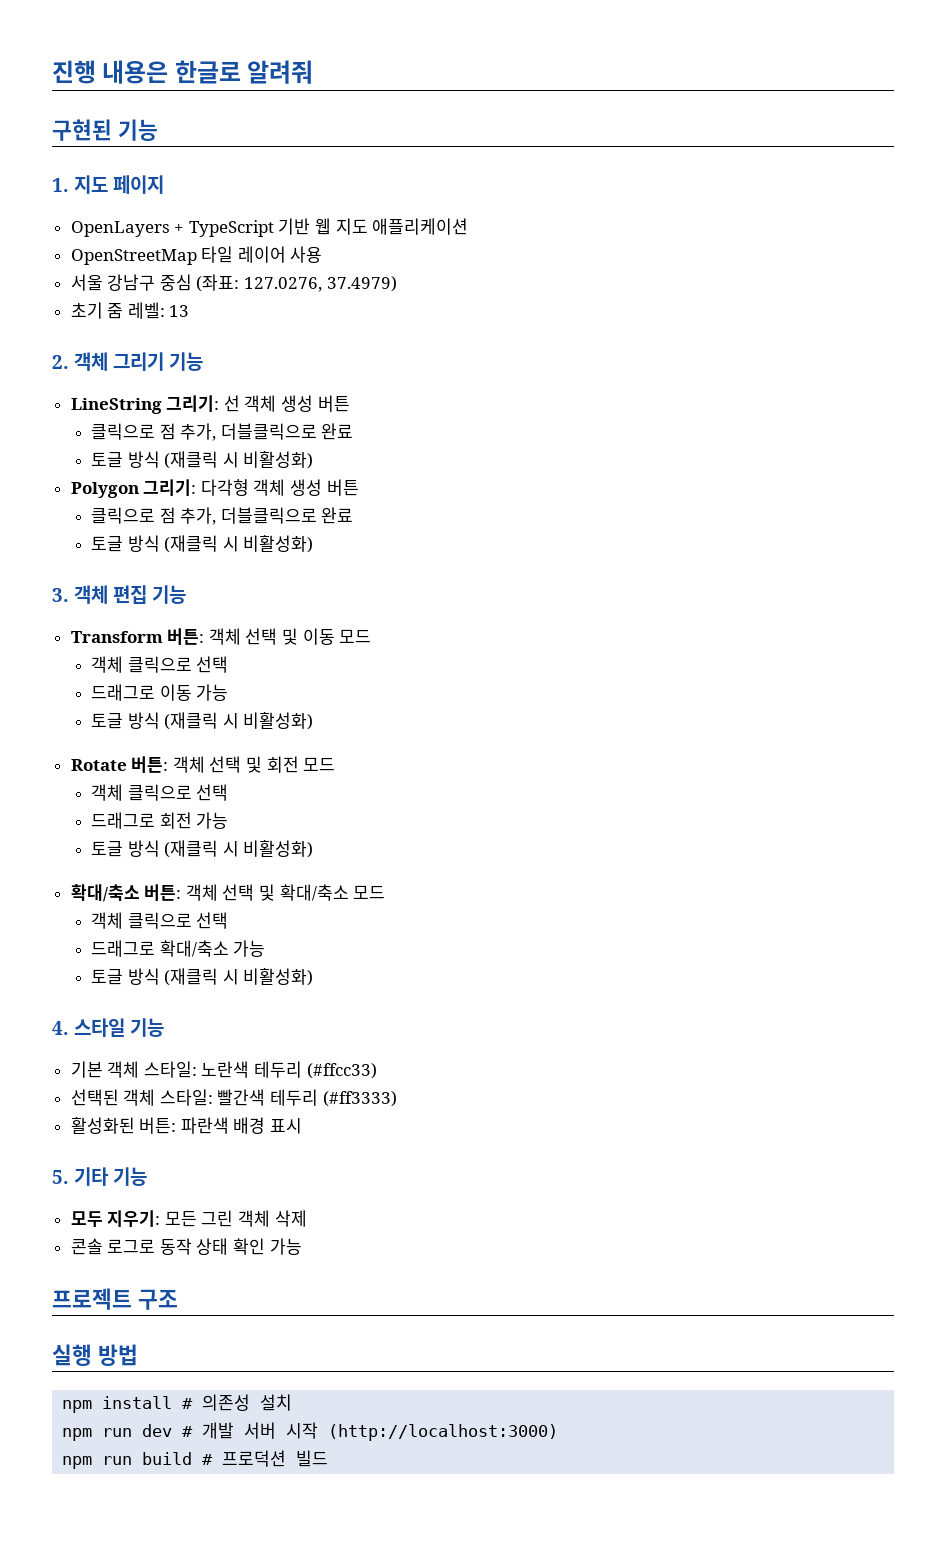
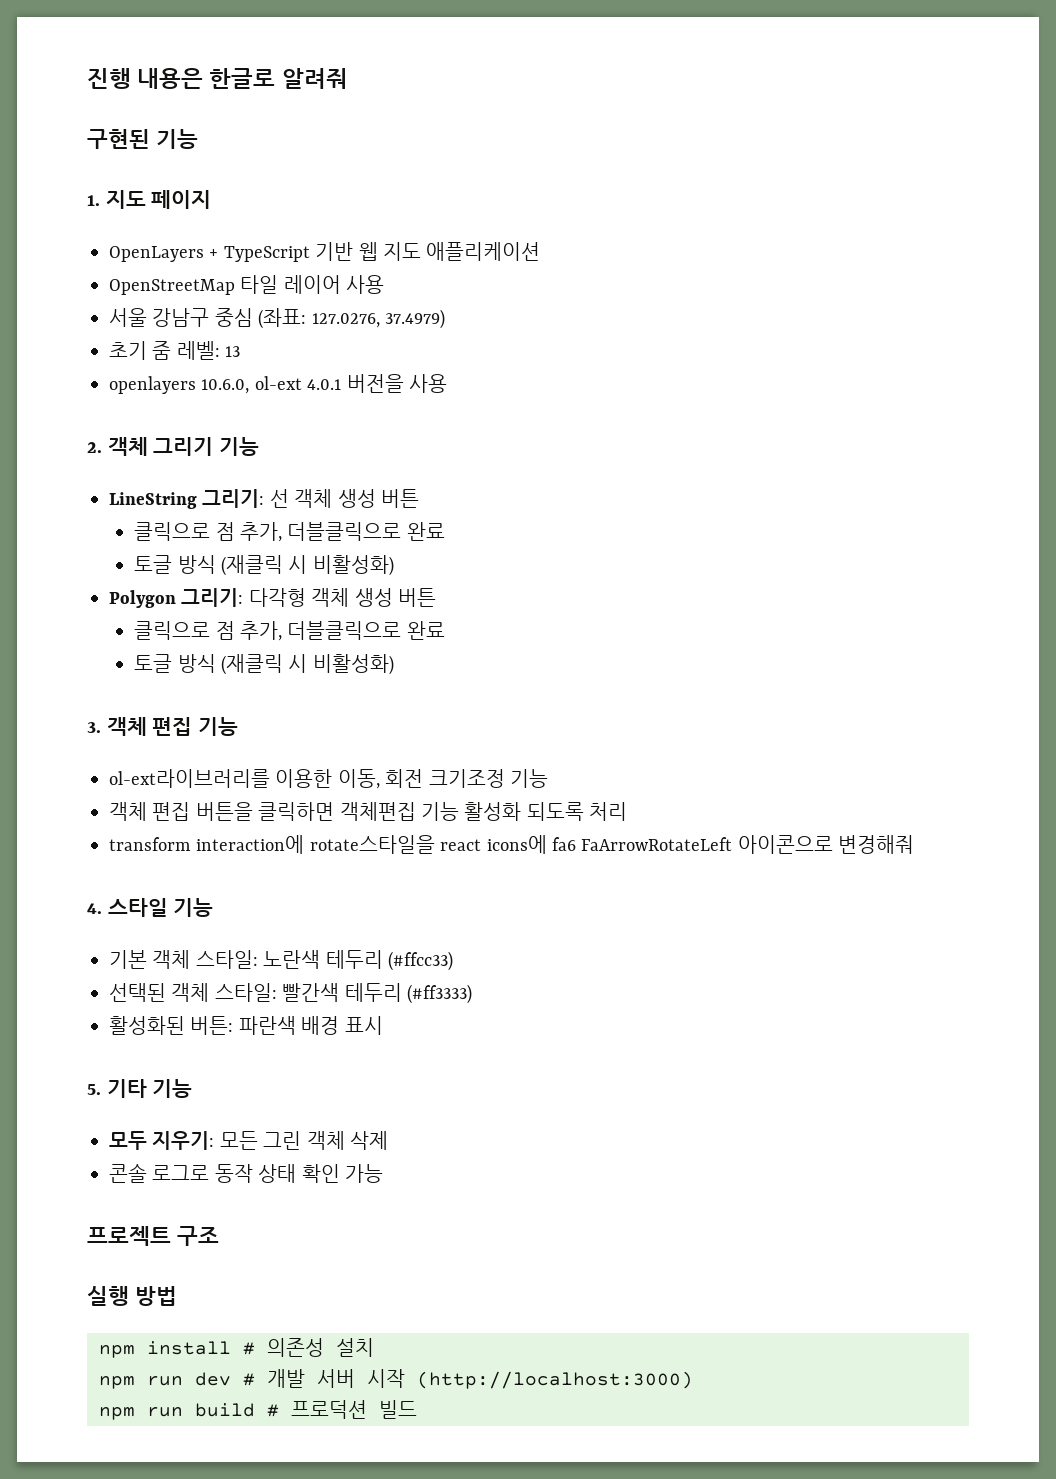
+ openlayers 10.6.0, ol-ext 4.0.1 버전을 사용
- Transform 버튼: 객체 선택 및 이동 모드
- 객체 클릭으로 선택
- 드래그로 이동 가능
- 토글 방식 (재클릭 시 비활성화)
- Rotate 버튼: 객체 선택 및 회전 모드
- 객체 클릭으로 선택
- 드래그로 회전 가능
- 토글 방식 (재클릭 시 비활성화)
- 확대/축소 버튼: 객체 선택 및 확대/축소 모드
- 객체 클릭으로 선택
- 드래그로 확대/축소 가능
- 토글 방식 (재클릭 시 비활성화)
+ ol-ext라이브러리를 이용한 이동, 회전 크기조정 기능
+ 객체 편집 버튼을 클릭하면 객체편집 기능 활성화 되도록 처리
+ transform interaction에 rotate스타일을 react icons에 fa6 FaArrowRotateLeft 아이콘으로 변경해줘

